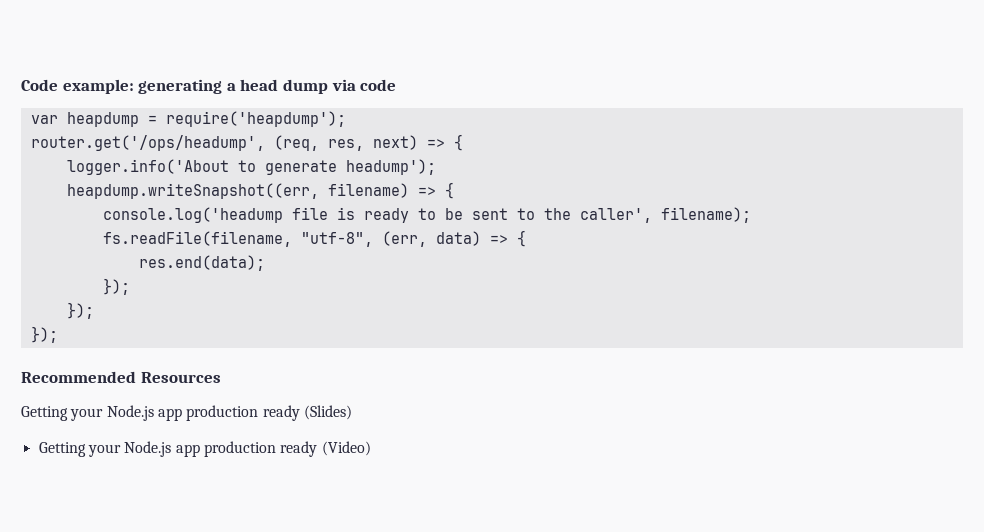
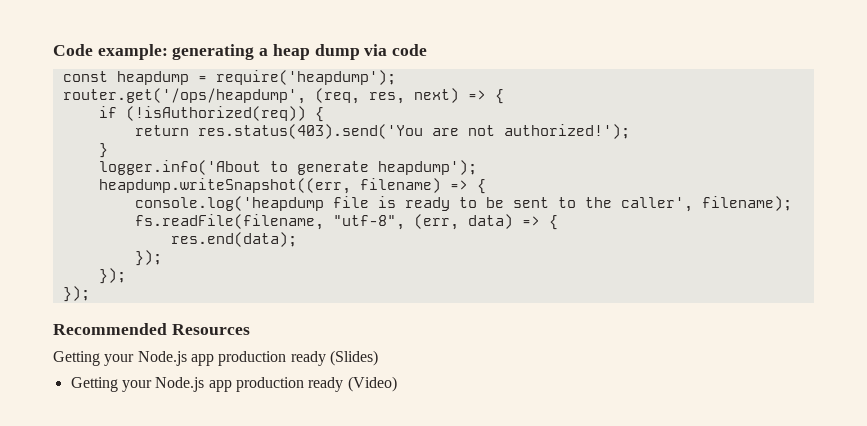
- Code example: generating a head dump via code
+ Code example: generating a heap dump via code
- var heapdump = require('heapdump');
+ const heapdump = require('heapdump');
- router.get('/ops/headump', (req, res, next) => {
+ router.get('/ops/heapdump', (req, res, next) => {
+ if (!isAuthorized(req)) {
+ return res.status(403).send('You are not authorized!');
+ }
- logger.info('About to generate headump');
+ logger.info('About to generate heapdump');
- console.log('headump file is ready to be sent to the caller', filename);
+ console.log('heapdump file is ready to be sent to the caller', filename);

